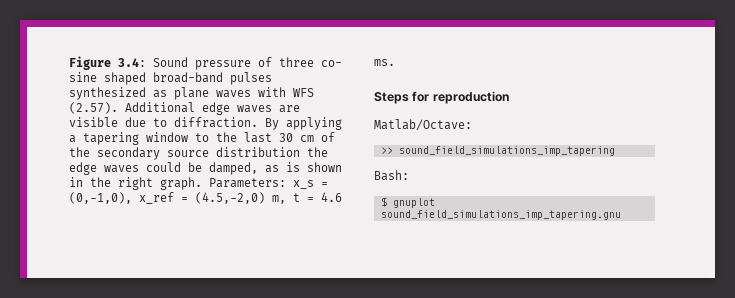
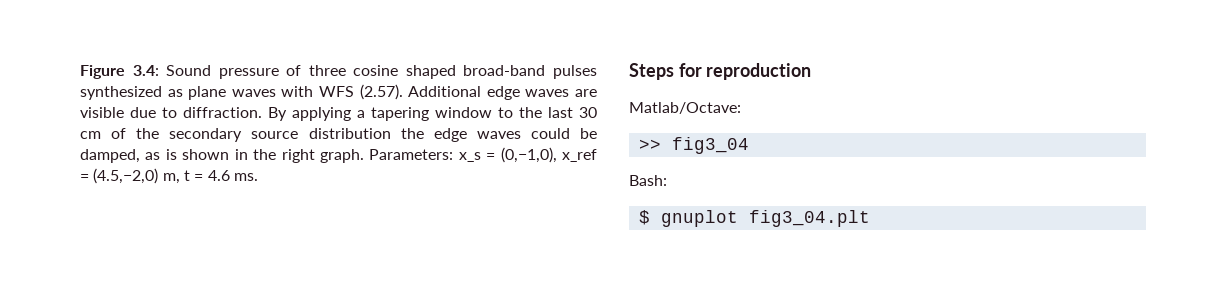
- Figure 3.4: Sound pressure of three co- sine shaped broad-band pulses synthesized as plane waves with WFS (2.57). Additional edge waves are visible due to diffraction.
+ Figure 3.4: Sound pressure of three cosine shaped broad-band pulses synthesized as plane waves with WFS (2.57). Additional edge waves are visible due to diffraction.
- >> sound_field_simulations_imp_tapering
+ >> fig3_04
- $ gnuplot sound_field_simulations_imp_tapering.gnu
+ $ gnuplot fig3_04.plt

